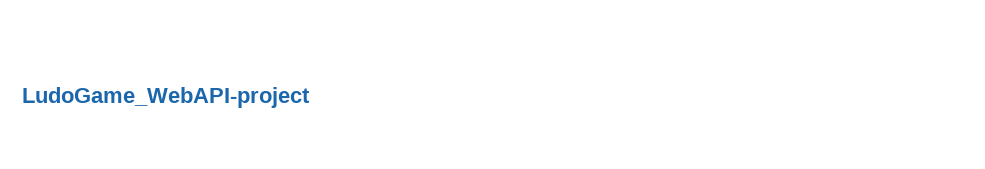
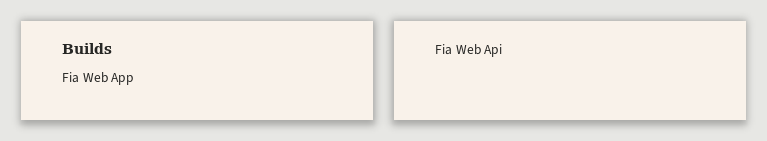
- LudoGame_WebAPI-project
+ Builds
+ Fia Web App
+ Fia Web Api

